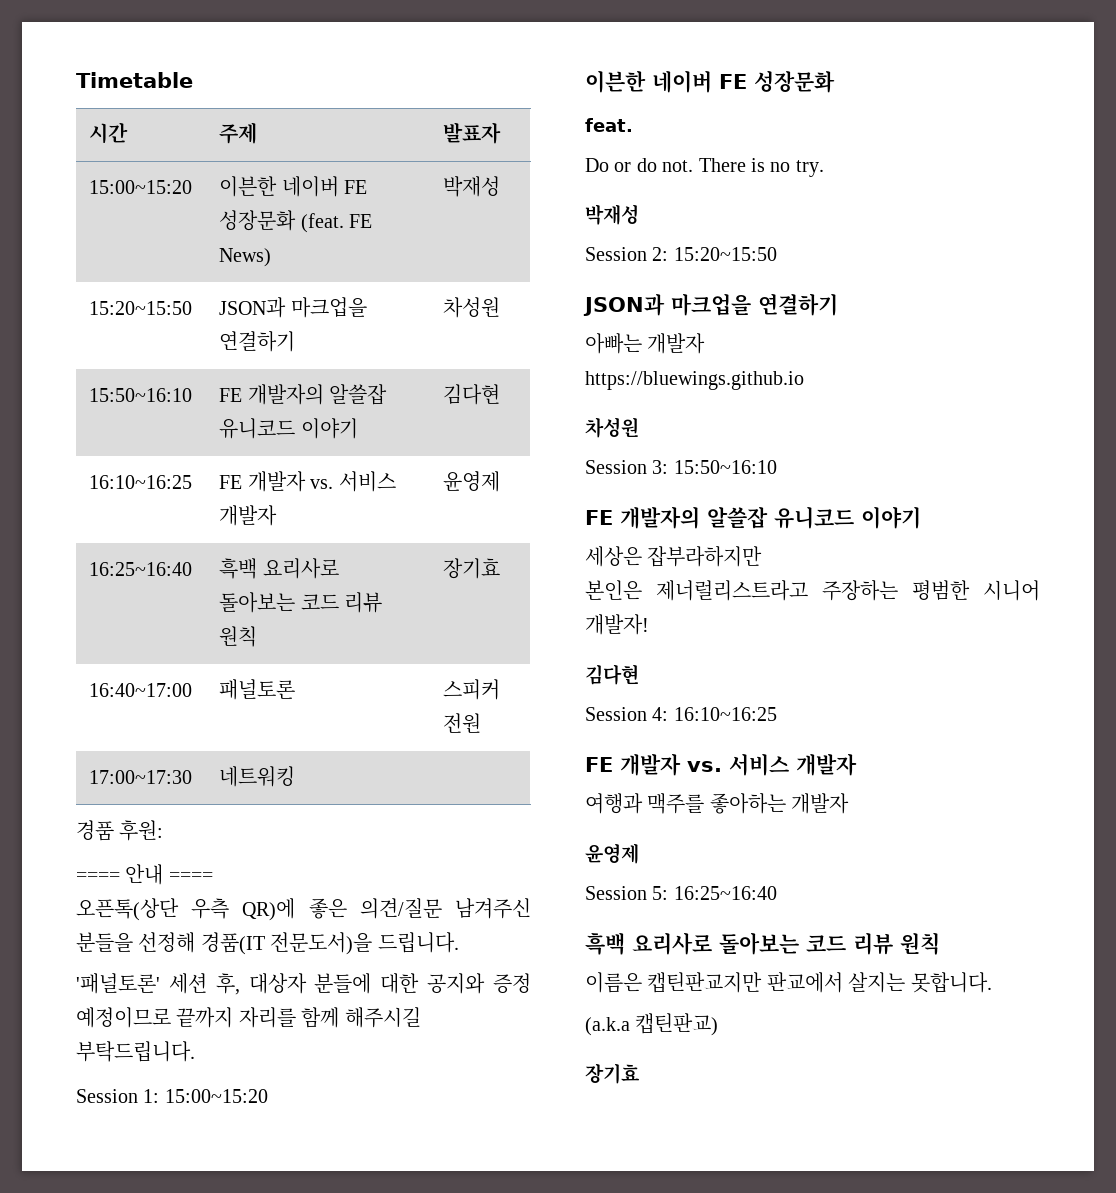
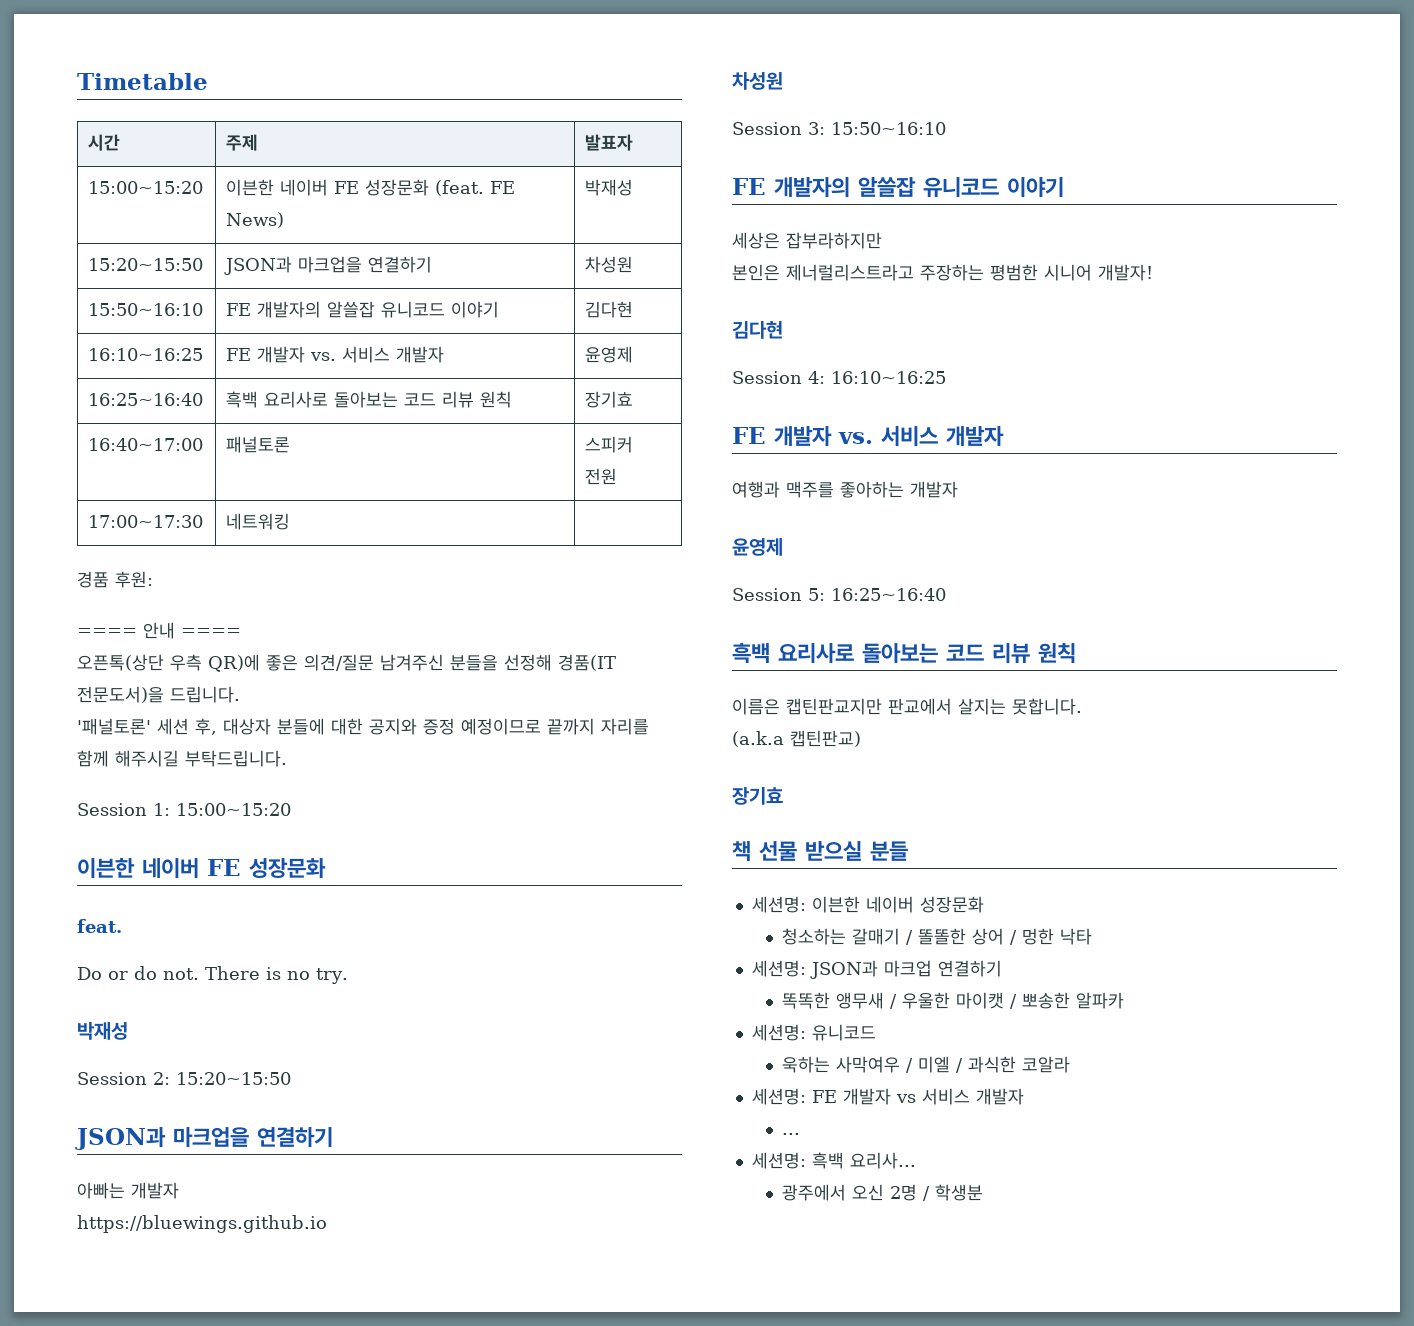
+ 책 선물 받으실 분들
+ 세션명: 이븐한 네이버 성장문화
+ 청소하는 갈매기 / 똘똘한 상어 / 멍한 낙타
+ 세션명: JSON과 마크업 연결하기
+ 똑똑한 앵무새 / 우울한 마이캣 / 뽀송한 알파카
+ 세션명: 유니코드
+ 욱하는 사막여우 / 미엘 / 과식한 코알라
+ 세션명: FE 개발자 vs 서비스 개발자
+ ...
+ 세션명: 흑백 요리사...
+ 광주에서 오신 2명 / 학생분

